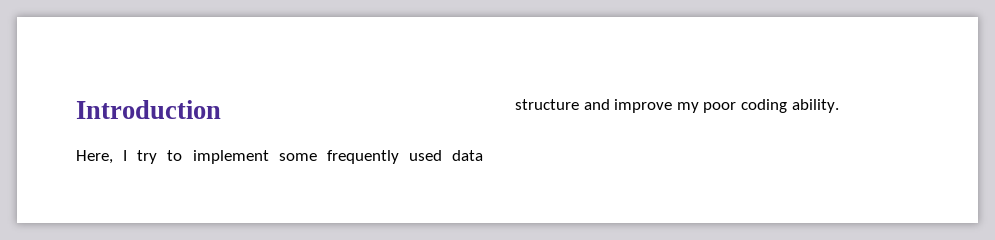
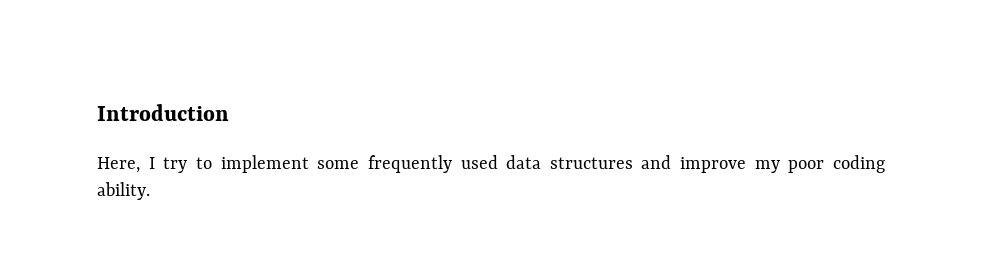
- Here, I try to implement some frequently used data structure and improve my poor coding ability.
+ Here, I try to implement some frequently used data structures and improve my poor coding ability.

